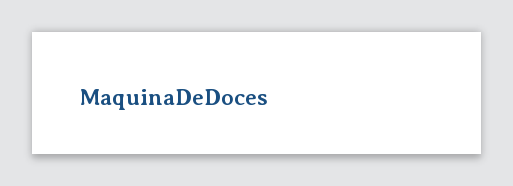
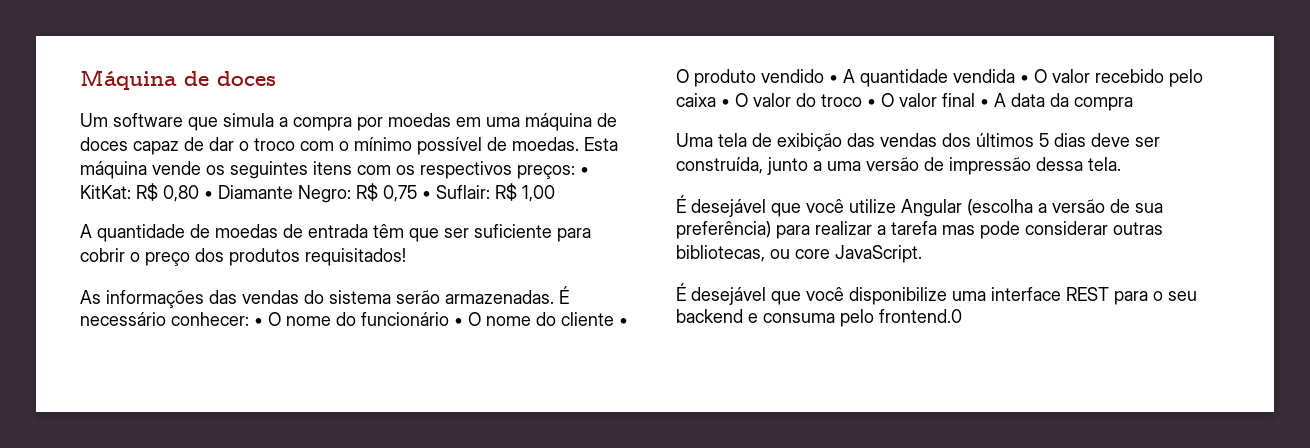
- MaquinaDeDoces
+ Máquina de doces
+ Um software que simula a compra por moedas em uma máquina de doces capaz de dar o troco com o mínimo possível de moedas. Esta máquina vende os seguintes itens com os respectivos preços: • KitKat: R$ 0,80 • Diamante Negro: R$ 0,75 • Suflair: R$ 1,00
+ A quantidade de moedas de entrada têm que ser suficiente para cobrir o preço dos produtos requisitados!
+ As informações das vendas do sistema serão armazenadas. É necessário conhecer: • O nome do funcionário • O nome do cliente • O produto vendido • A quantidade vendida • O valor recebido pelo caixa • O valor do troco • O valor final • A data da compra
+ Uma tela de exibição das vendas dos últimos 5 dias deve ser construída, junto a uma versão de impressão dessa tela.
+ É desejável que você utilize Angular (escolha a versão de sua preferência) para realizar a tarefa mas pode considerar outras bibliotecas, ou core JavaScript.
+ É desejável que você disponibilize uma interface REST para o seu backend e consuma pelo frontend.0

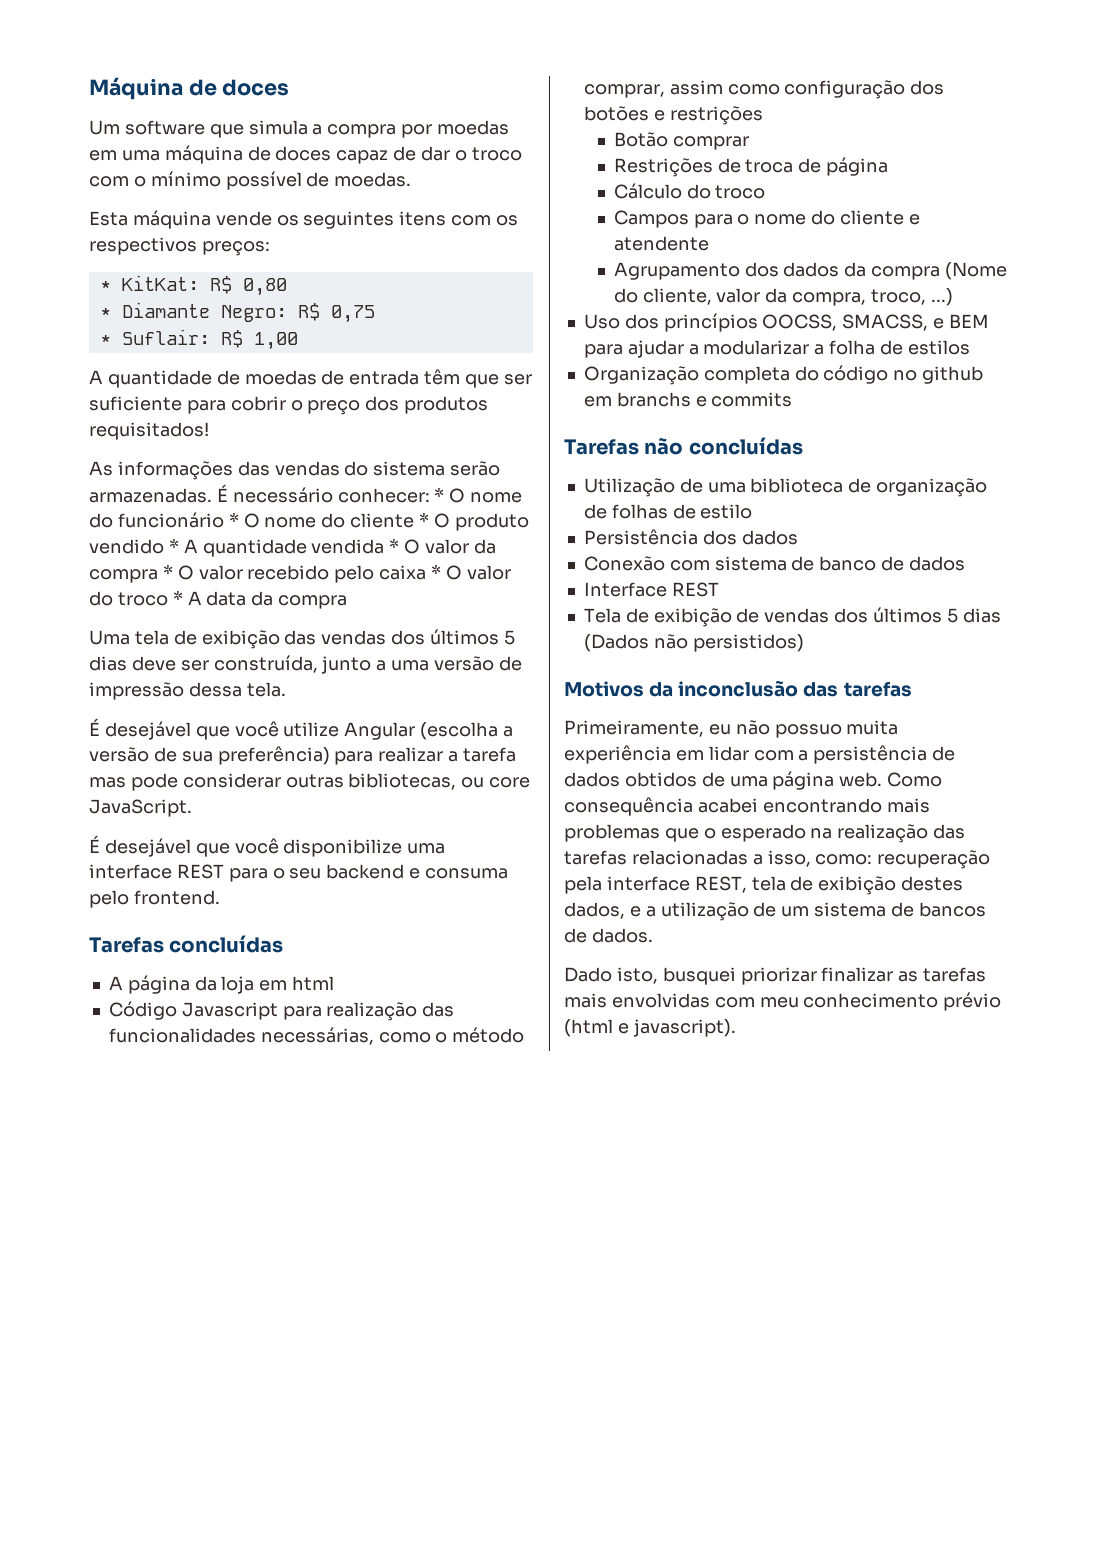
- Um software que simula a compra por moedas em uma máquina de doces capaz de dar o troco com o mínimo possível de moedas. Esta máquina vende os seguintes itens com os respectivos preços: • KitKat: R$ 0,80 • Diamante Negro: R$ 0,75 • Suflair: R$ 1,00
+ Um software que simula a compra por moedas em uma máquina de doces capaz de dar o troco com o mínimo possível de moedas.
+ Esta máquina vende os seguintes itens com os respectivos preços:
+ * KitKat: R$ 0,80
+ * Diamante Negro: R$ 0,75
+ * Suflair: R$ 1,00
- É necessário conhecer: • O nome do funcionário • O nome do cliente • O produto vendido • A quantidade vendida • O valor recebido pelo caixa • O valor do troco • O valor final • A data da compra
+ É necessário conhecer: * O nome do funcionário * O nome do cliente * O produto vendido * A quantidade vendida * O valor da compra * O valor recebido pelo caixa * O valor do troco * A data da compra
- É desejável que você disponibilize uma interface REST para o seu backend e consuma pelo frontend.0
+ É desejável que você disponibilize uma interface REST para o seu backend e consuma pelo frontend.
+ Tarefas concluídas
+ A página da loja em html
+ Código Javascript para realização das funcionalidades necessárias, como o método comprar, assim como configuração dos botões e restrições
+ Botão comprar
+ Restrições de troca de página
+ Cálculo do troco
+ Campos para o nome do cliente e atendente
+ Agrupamento dos dados da compra (Nome do cliente, valor da compra, troco, ...)
+ Uso dos princípios OOCSS, SMACSS, e BEM para ajudar a modularizar a folha de estilos
+ Organização completa do código no github em branchs e commits
+ Tarefas não concluídas
+ Utilização de uma biblioteca de organização de folhas de estilo
+ Persistência dos dados
+ Conexão com sistema de banco de dados
+ Interface REST
+ Tela de exibição de vendas dos últimos 5 dias (Dados não persistidos)
+ Motivos da inconclusão das tarefas
+ Primeiramente, eu não possuo muita experiência em lidar com a persistência de dados obtidos de uma página web. Como consequência acabei encontrando mais problemas que o esperado na realização das tarefas relacionadas a isso, como: recuperação pela interface REST, tela de exibição destes dados, e a utilização de um sistema de bancos de dados.
+ Dado isto, busquei priorizar finalizar as tarefas mais envolvidas com meu conhecimento prévio (html e javascript).

